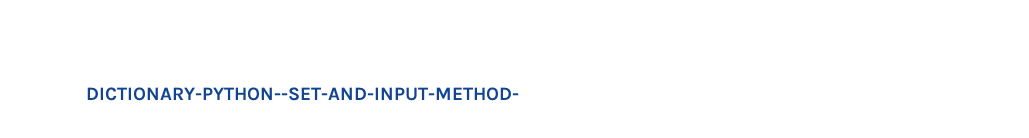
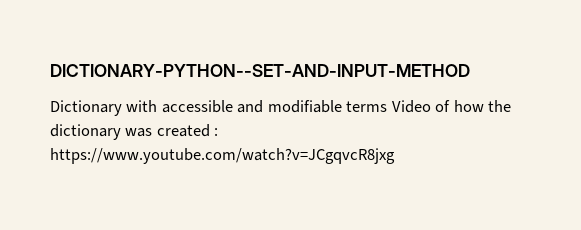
- DICTIONARY-PYTHON--SET-AND-INPUT-METHOD-
+ DICTIONARY-PYTHON--SET-AND-INPUT-METHOD
+ Dictionary with accessible and modifiable terms Video of how the dictionary was created : https://www.youtube.com/watch?v=JCgqvcR8jxg

